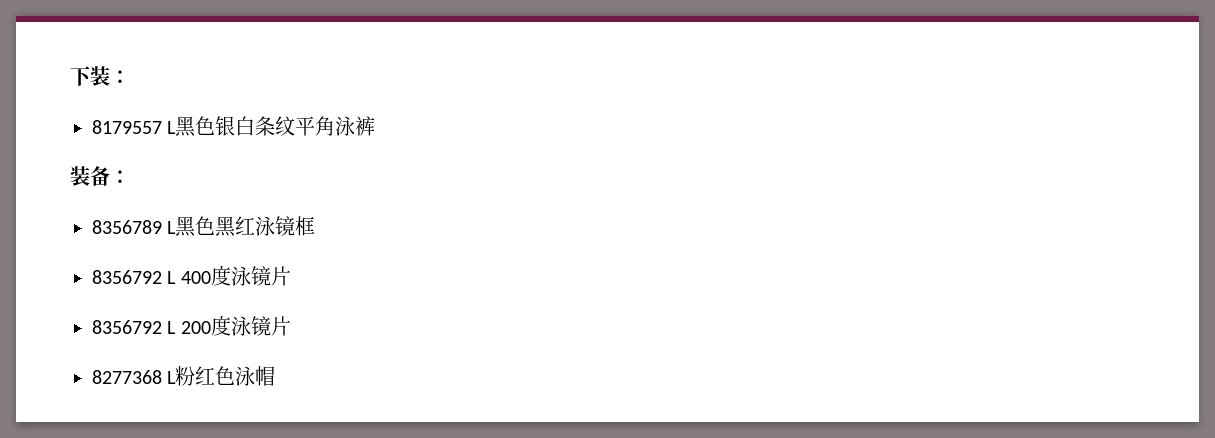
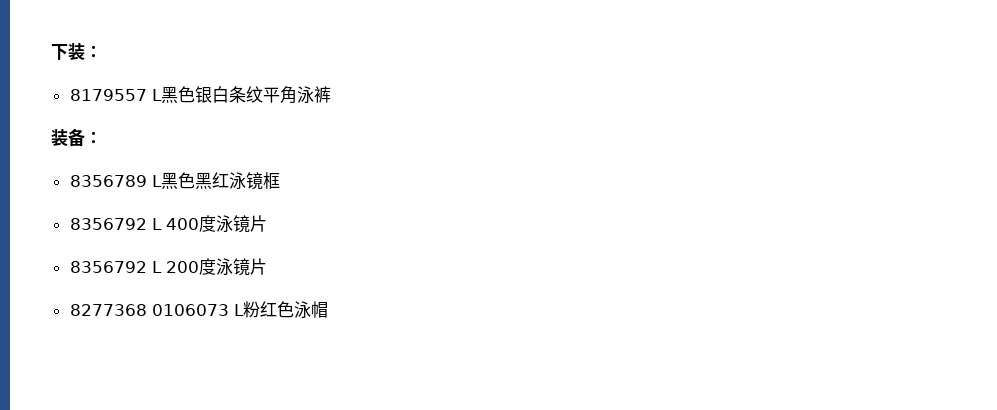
- 8277368 L粉红色泳帽
+ 8277368 0106073 L粉红色泳帽

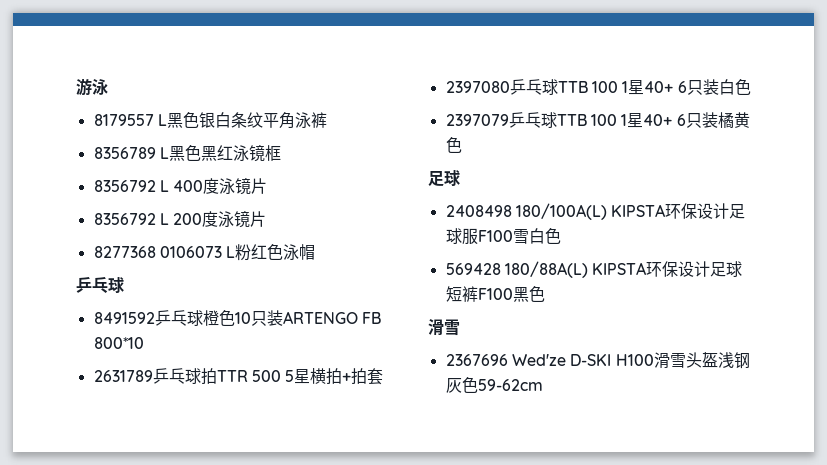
- 下装：
+ 游泳
- 装备：
  8277368 0106073 L粉红色泳帽
+ 乒乓球
+ 8491592乒乓球橙色10只装ARTENGO FB 800*10
+ 2631789乒乓球拍TTR 500 5星横拍+拍套
+ 2397080乒乓球TTB 100 1星40+ 6只装白色
+ 2397079乒乓球TTB 100 1星40+ 6只装橘黄色
+ 足球
+ 2408498 180/100A(L) KIPSTA环保设计足球服F100雪白色
+ 569428 180/88A(L) KIPSTA环保设计足球短裤F100黑色
+ 滑雪
+ 2367696 Wed'ze D-SKI H100滑雪头盔浅钢灰色59-62cm

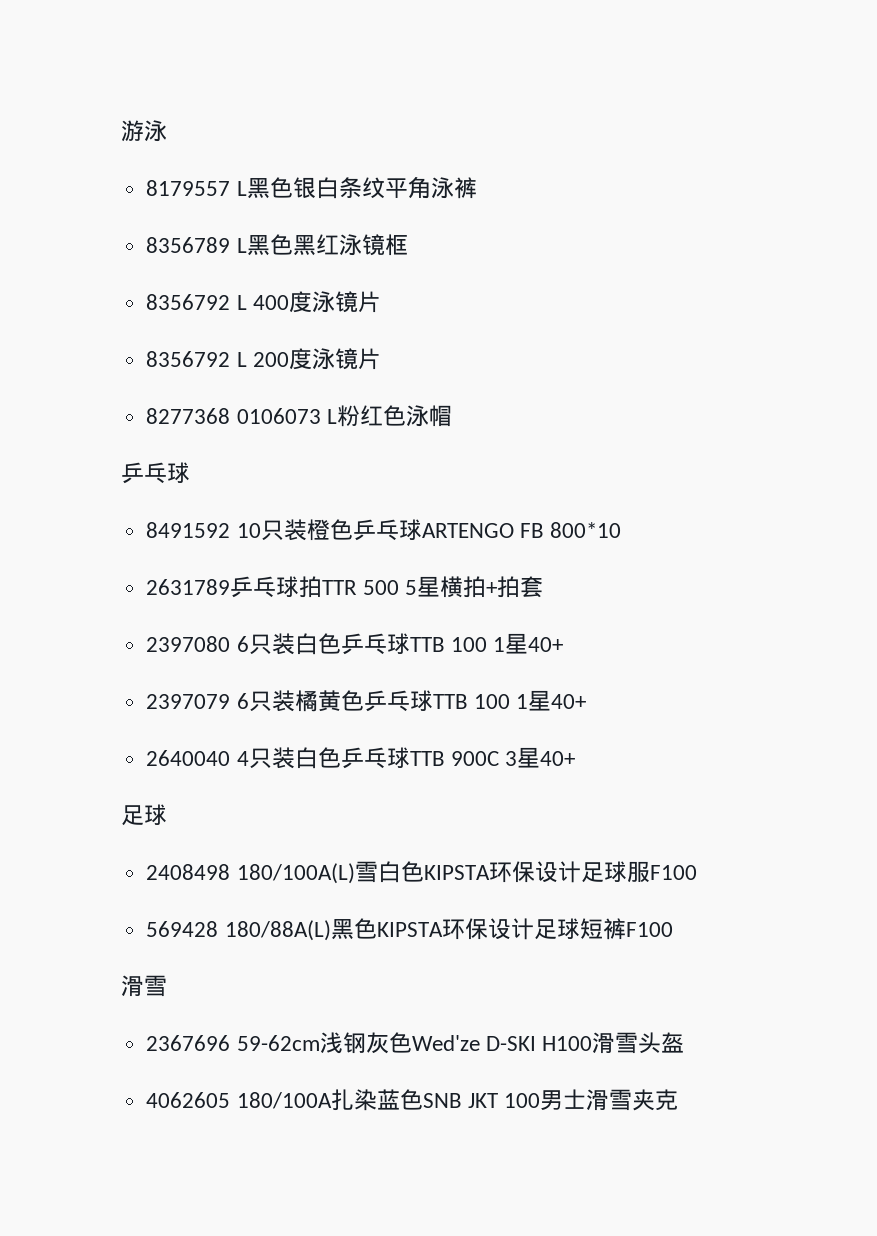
- 8491592乒乓球橙色10只装ARTENGO FB 800*10
+ 8491592 10只装橙色乒乓球ARTENGO FB 800*10
- 2397080乒乓球TTB 100 1星40+ 6只装白色
- 2397079乒乓球TTB 100 1星40+ 6只装橘黄色
+ 2397080 6只装白色乒乓球TTB 100 1星40+
+ 2397079 6只装橘黄色乒乓球TTB 100 1星40+
+ 2640040 4只装白色乒乓球TTB 900C 3星40+
- 2408498 180/100A(L) KIPSTA环保设计足球服F100雪白色
+ 2408498 180/100A(L)雪白色KIPSTA环保设计足球服F100
- 569428 180/88A(L) KIPSTA环保设计足球短裤F100黑色
+ 569428 180/88A(L)黑色KIPSTA环保设计足球短裤F100
- 2367696 Wed'ze D-SKI H100滑雪头盔浅钢灰色59-62cm
+ 2367696 59-62cm浅钢灰色Wed'ze D-SKI H100滑雪头盔
+ 4062605 180/100A扎染蓝色SNB JKT 100男士滑雪夹克

